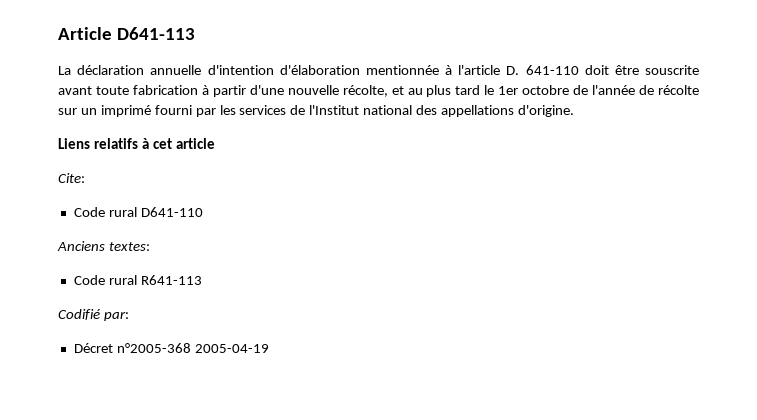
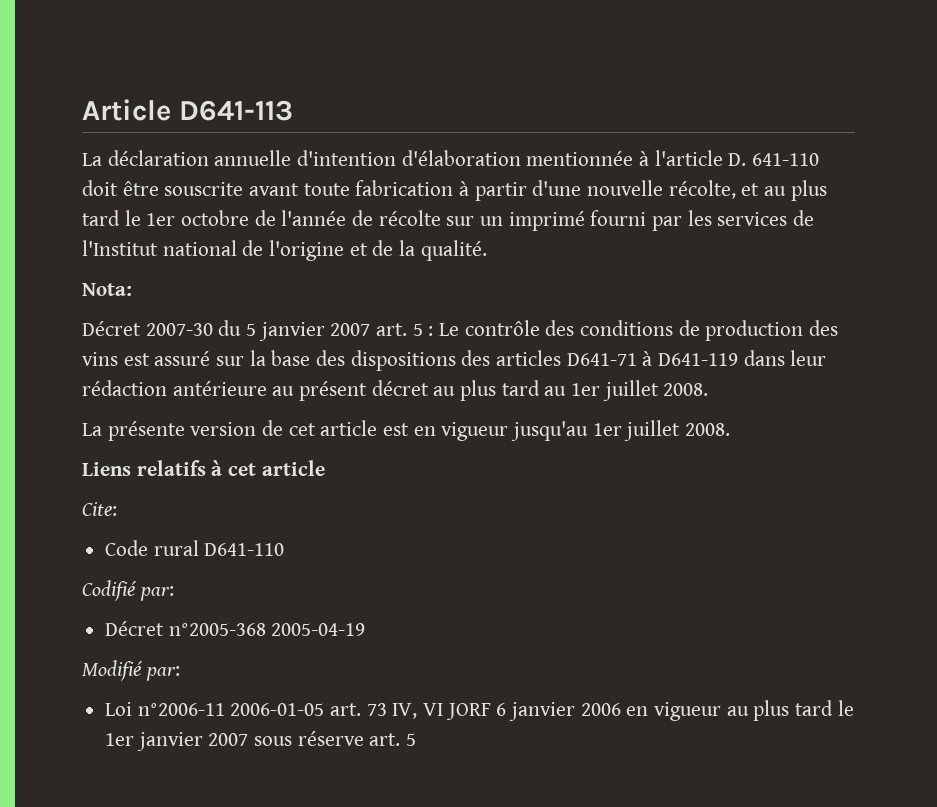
- La déclaration annuelle d'intention d'élaboration mentionnée à l'article D. 641-110 doit être souscrite avant toute fabrication à partir d'une nouvelle récolte, et au plus tard le 1er octobre de l'année de récolte sur un imprimé fourni par les services de l'Institut national des appellations d'origine.
+ La déclaration annuelle d'intention d'élaboration mentionnée à l'article D. 641-110 doit être souscrite avant toute fabrication à partir d'une nouvelle récolte, et au plus tard le 1er octobre de l'année de récolte sur un imprimé fourni par les services de l'Institut national de l'origine et de la qualité.
+ Nota:
+ Décret 2007-30 du 5 janvier 2007 art. 5 : Le contrôle des conditions de production des vins est assuré sur la base des dispositions des articles D641-71 à D641-119 dans leur rédaction antérieure au présent décret au plus tard au 1er juillet 2008.
+ La présente version de cet article est en vigueur jusqu'au 1er juillet 2008.
- Anciens textes:
- Code rural R641-113
+ Modifié par:
+ Loi n°2006-11 2006-01-05 art. 73 IV, VI JORF 6 janvier 2006 en vigueur au plus tard le 1er janvier 2007 sous réserve art. 5

